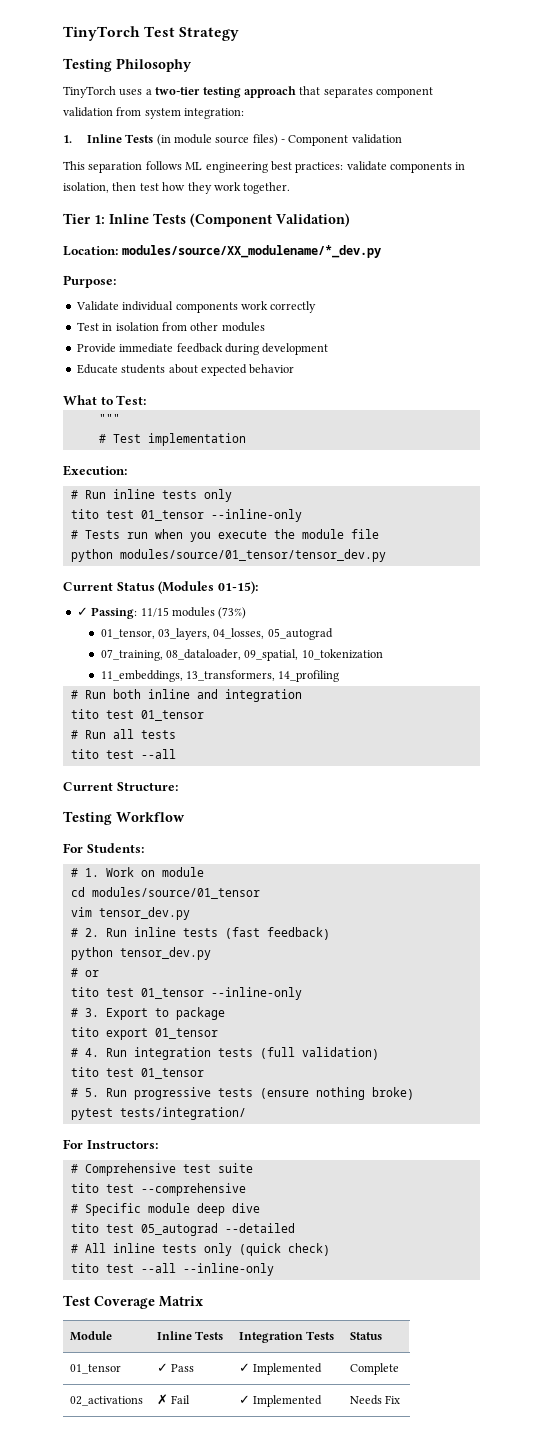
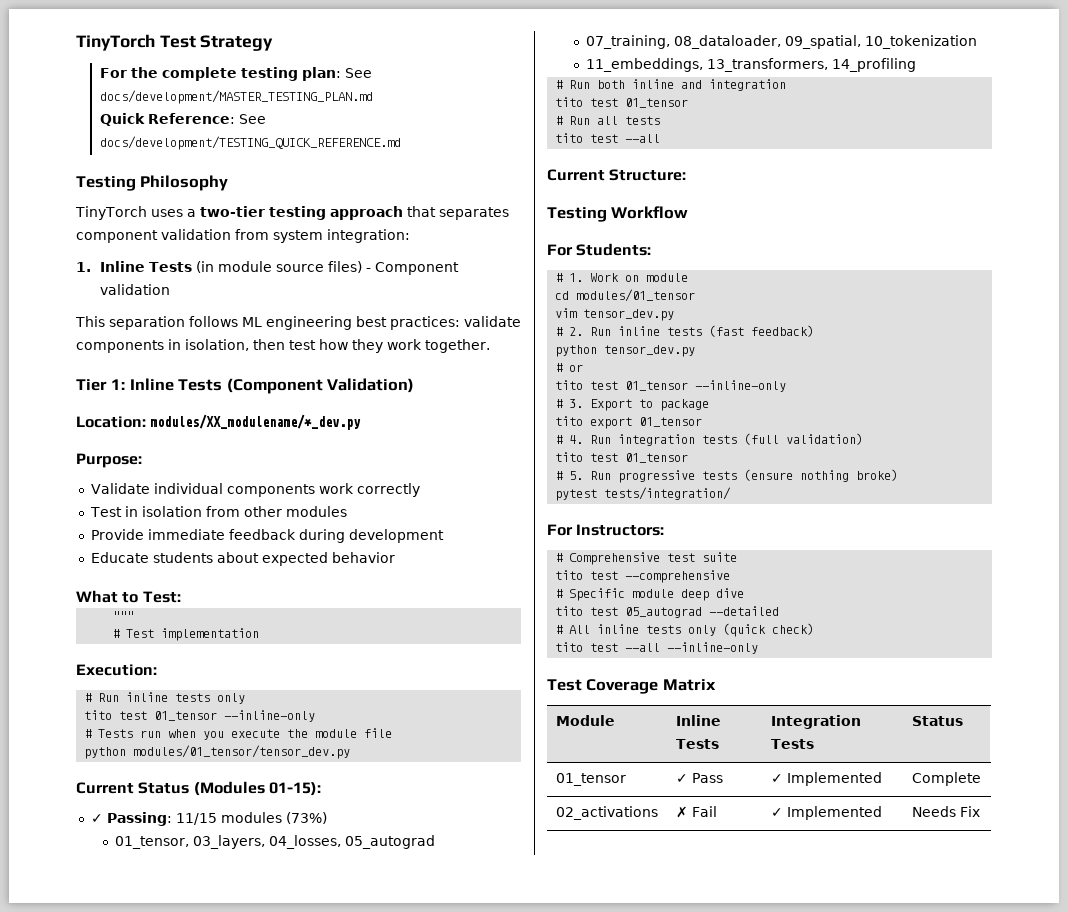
+ For the complete testing plan: See docs/development/MASTER_TESTING_PLAN.md
+ Quick Reference: See docs/development/TESTING_QUICK_REFERENCE.md
- Location: modules/source/XX_modulename/*_dev.py
+ Location: modules/XX_modulename/*_dev.py
- python modules/source/01_tensor/tensor_dev.py
+ python modules/01_tensor/tensor_dev.py
- cd modules/source/01_tensor
+ cd modules/01_tensor

